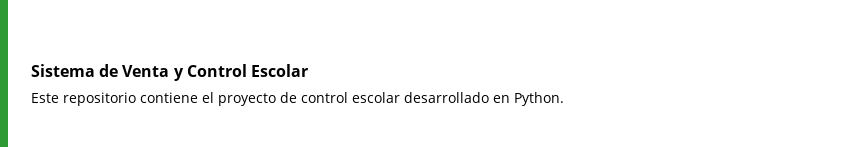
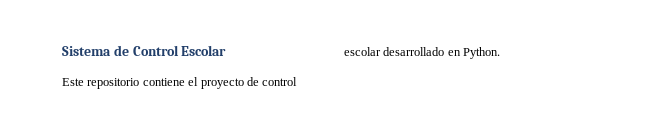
- Sistema de Venta y Control Escolar
+ Sistema de Control Escolar

